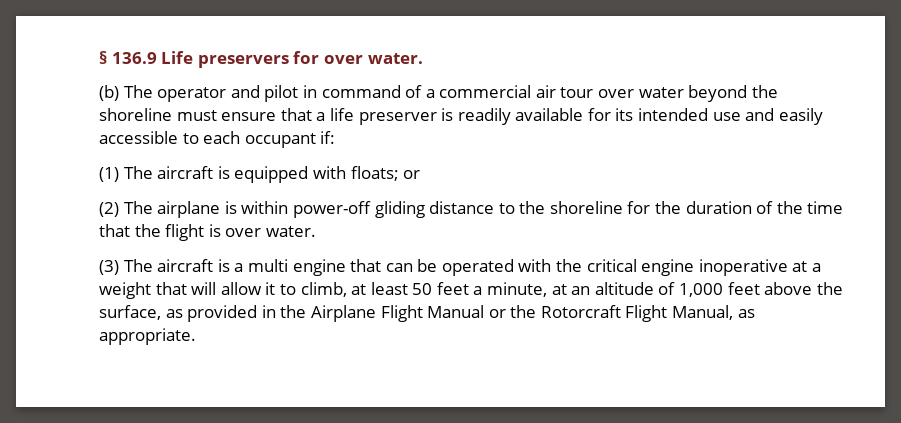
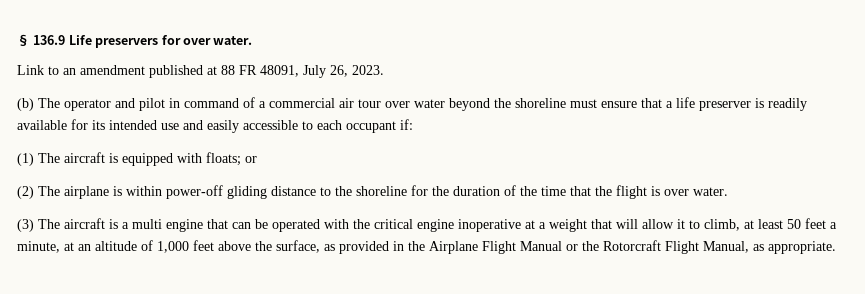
+ Link to an amendment published at 88 FR 48091, July 26, 2023.

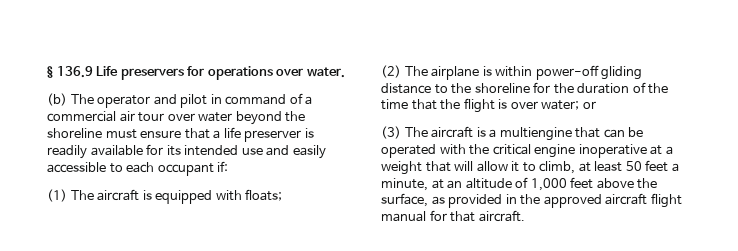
- § 136.9 Life preservers for over water.
- Link to an amendment published at 88 FR 48091, July 26, 2023.
+ § 136.9 Life preservers for operations over water.
- (1) The aircraft is equipped with floats; or
+ (1) The aircraft is equipped with floats;
- (2) The airplane is within power-off gliding distance to the shoreline for the duration of the time that the flight is over water.
+ (2) The airplane is within power-off gliding distance to the shoreline for the duration of the time that the flight is over water; or
- (3) The aircraft is a multi engine that can be operated with the critical engine inoperative at a weight that will allow it to climb, at least 50 feet a minute, at an altitude of 1,000 feet above the surface, as provided in the Airplane Flight Manual or the Rotorcraft Flight Manual, as appropriate.
+ (3) The aircraft is a multiengine that can be operated with the critical engine inoperative at a weight that will allow it to climb, at least 50 feet a minute, at an altitude of 1,000 feet above the surface, as provided in the approved aircraft flight manual for that aircraft.

